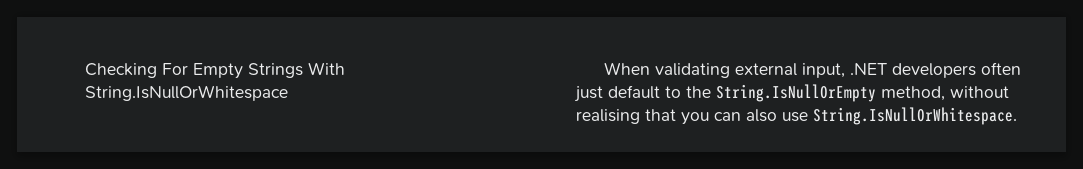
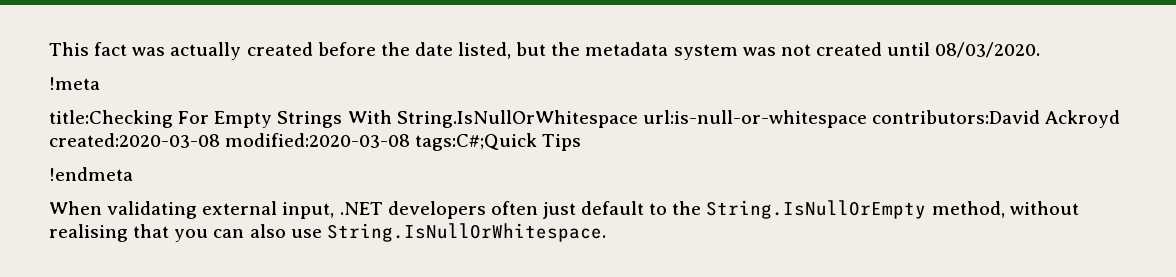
- Checking For Empty Strings With String.IsNullOrWhitespace
+ This fact was actually created before the date listed, but the metadata system was not created until 08/03/2020.
+ !meta
+ title:Checking For Empty Strings With String.IsNullOrWhitespace url:is-null-or-whitespace contributors:David Ackroyd created:2020-03-08 modified:2020-03-08 tags:C#;Quick Tips
+ !endmeta

